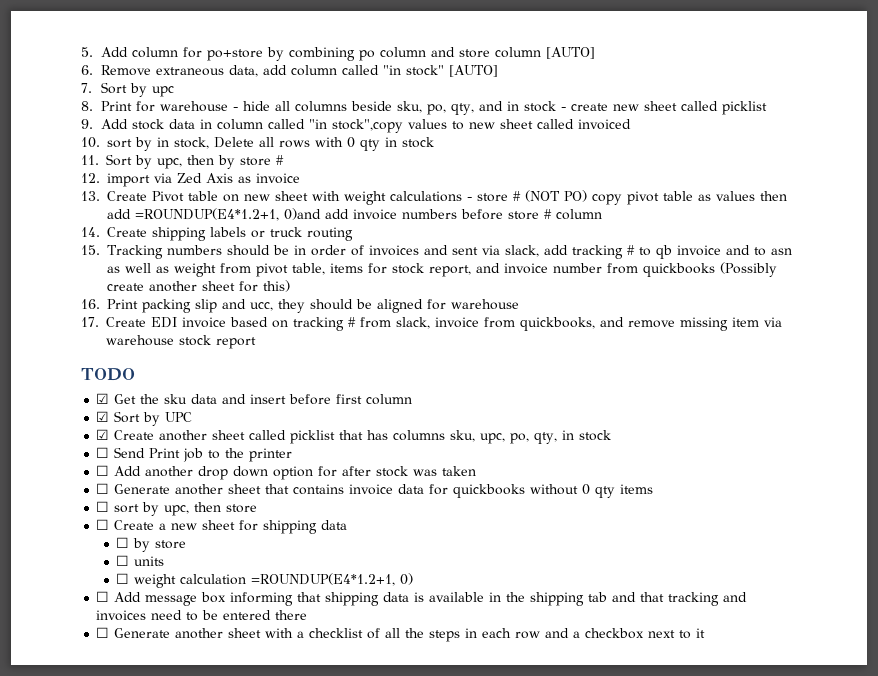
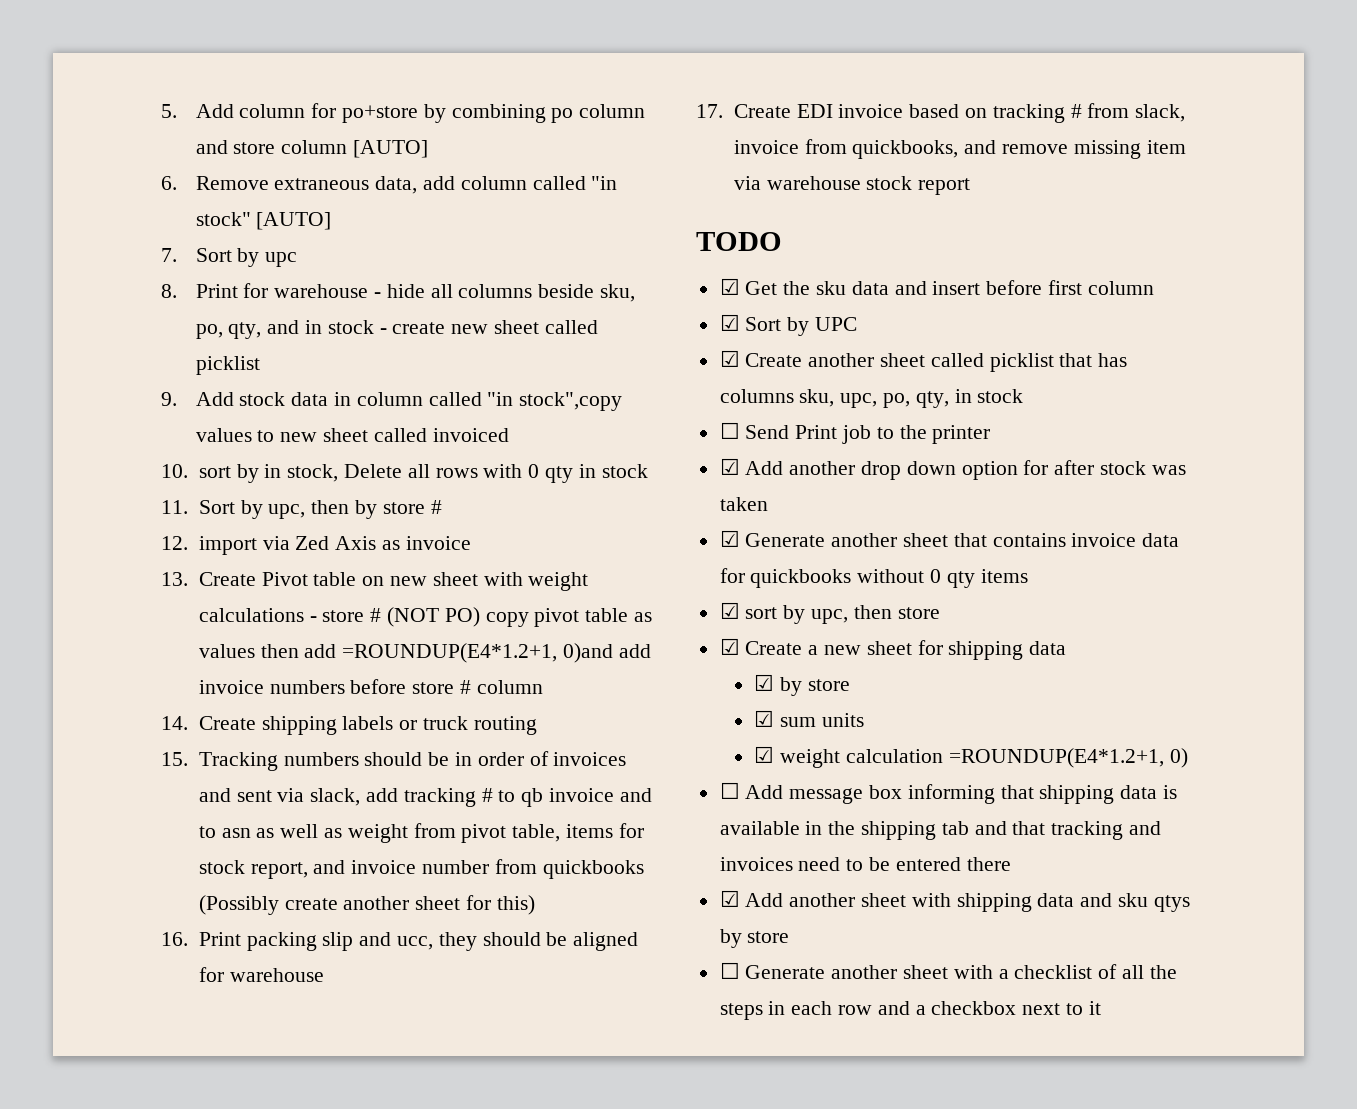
- ☐ Add another drop down option for after stock was taken
+ ☑ Add another drop down option for after stock was taken
- ☐ Generate another sheet that contains invoice data for quickbooks without 0 qty items
+ ☑ Generate another sheet that contains invoice data for quickbooks without 0 qty items
- ☐ sort by upc, then store
+ ☑ sort by upc, then store
- ☐ Create a new sheet for shipping data
+ ☑ Create a new sheet for shipping data
- ☐ by store
- ☐ units
+ ☑ by store
+ ☑ sum units
- ☐ weight calculation =ROUNDUP(E4*1.2+1, 0)
+ ☑ weight calculation =ROUNDUP(E4*1.2+1, 0)
+ ☑ Add another sheet with shipping data and sku qtys by store

